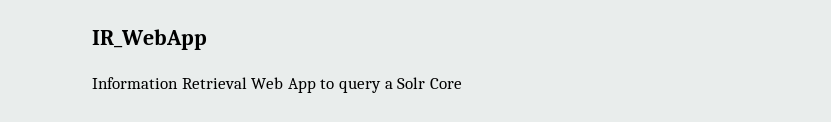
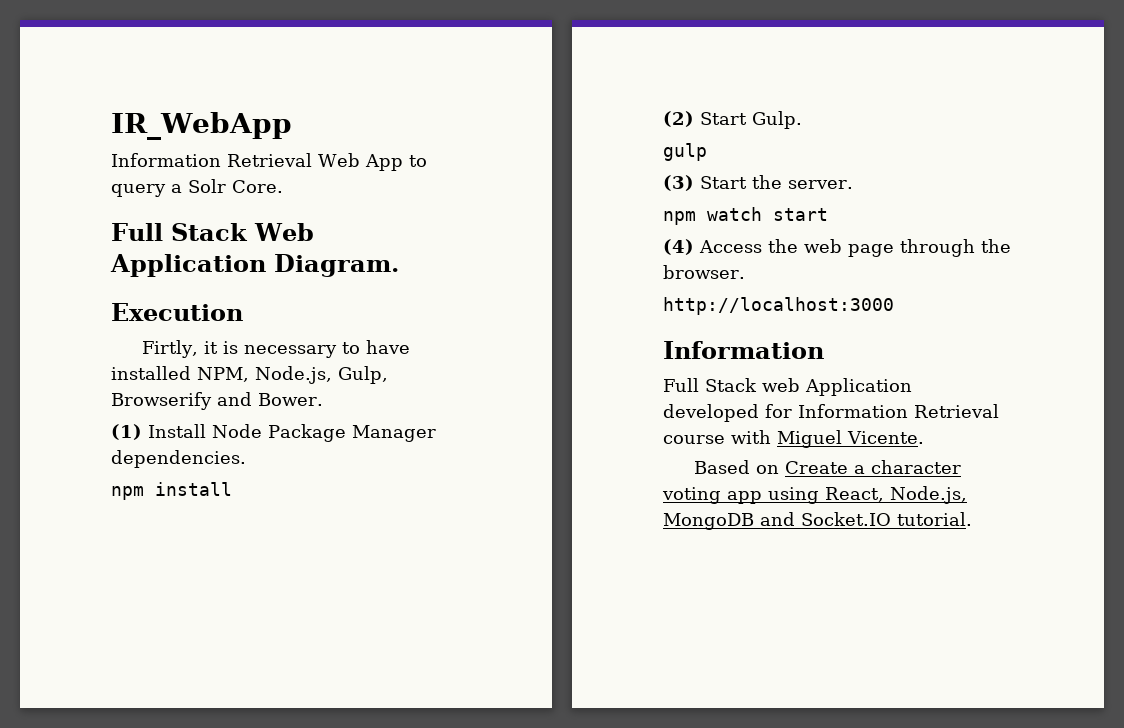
- Information Retrieval Web App to query a Solr Core
+ Information Retrieval Web App to query a Solr Core.
+ Full Stack Web Application Diagram.
+ Execution
+ Firtly, it is necessary to have installed NPM, Node.js, Gulp, Browserify and Bower.
+ (1) Install Node Package Manager dependencies.
+ npm install
+ (2) Start Gulp.
+ gulp
+ (3) Start the server.
+ npm watch start
+ (4) Access the web page through the browser.
+ http://localhost:3000
+ Information
+ Full Stack web Application developed for Information Retrieval course with Miguel Vicente.
+ Based on Create a character voting app using React, Node.js, MongoDB and Socket.IO tutorial.

